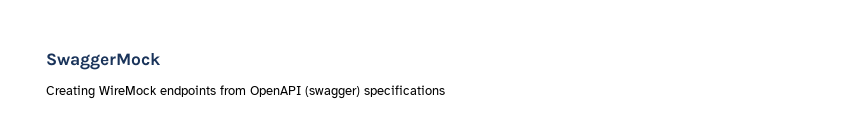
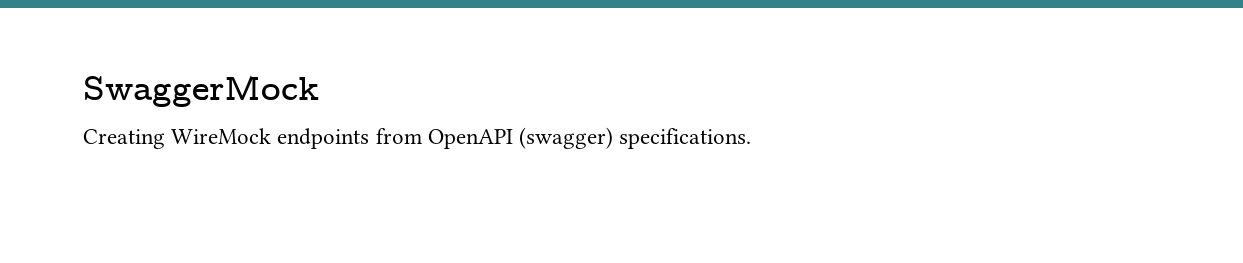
- Creating WireMock endpoints from OpenAPI (swagger) specifications
+ Creating WireMock endpoints from OpenAPI (swagger) specifications.

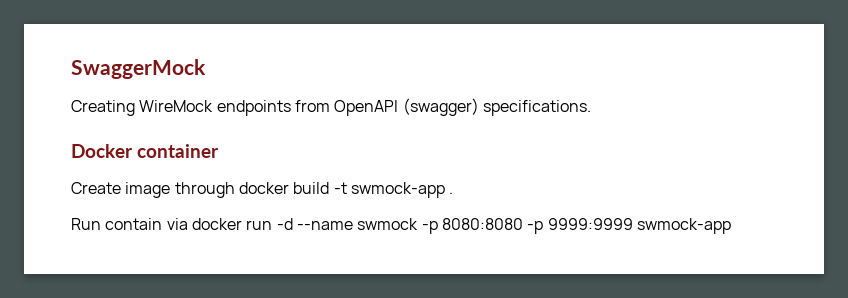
+ Docker container
+ Create image through docker build -t swmock-app .
+ Run contain via docker run -d --name swmock -p 8080:8080 -p 9999:9999 swmock-app

